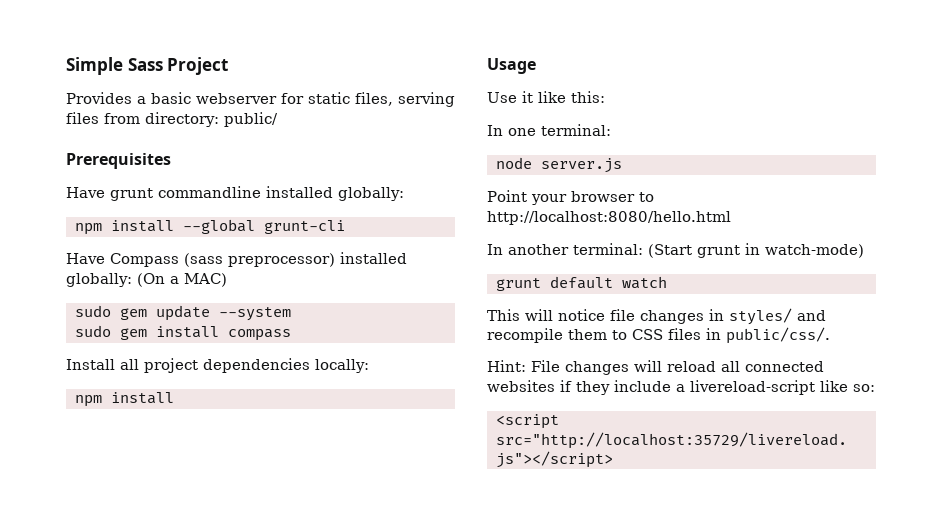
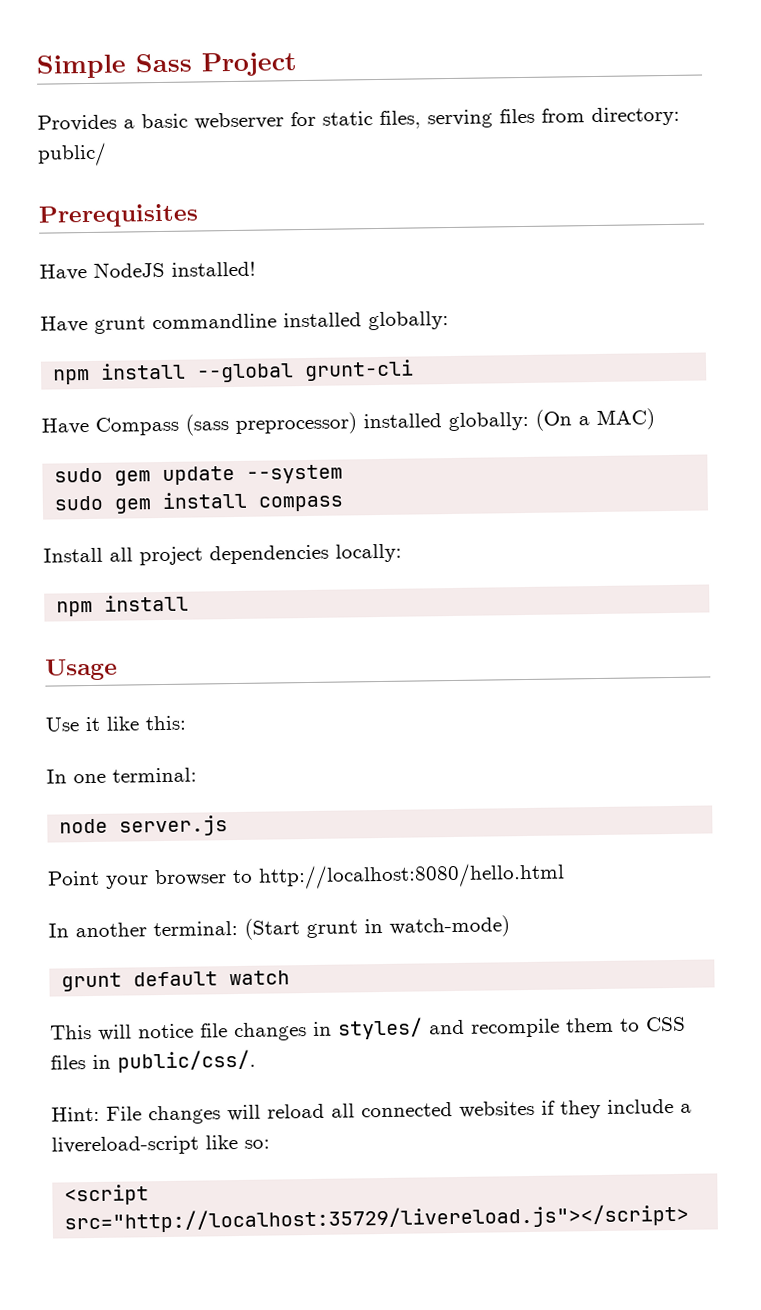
+ Have NodeJS installed!

